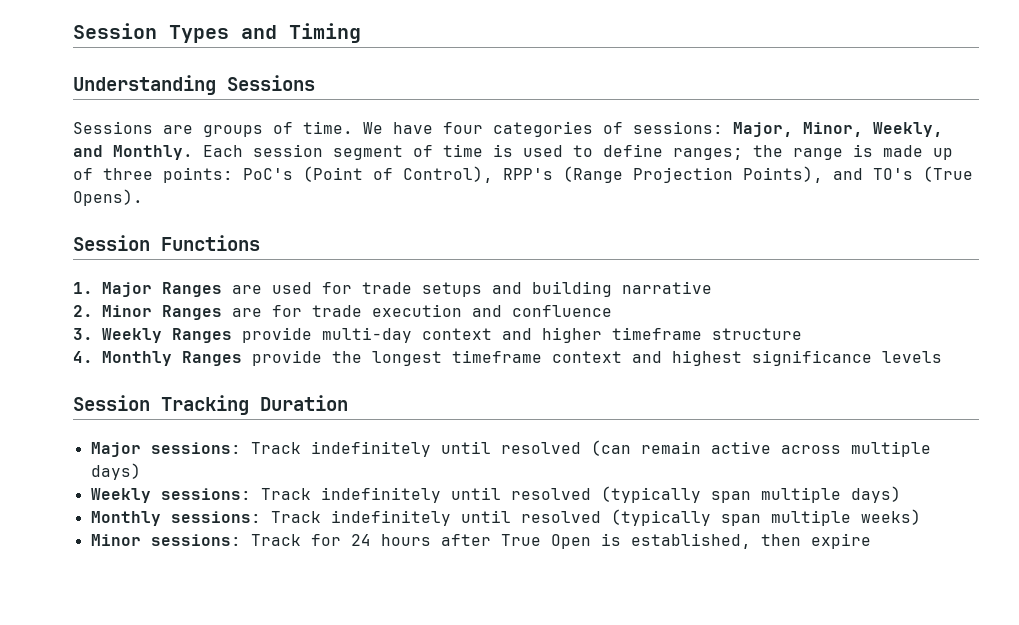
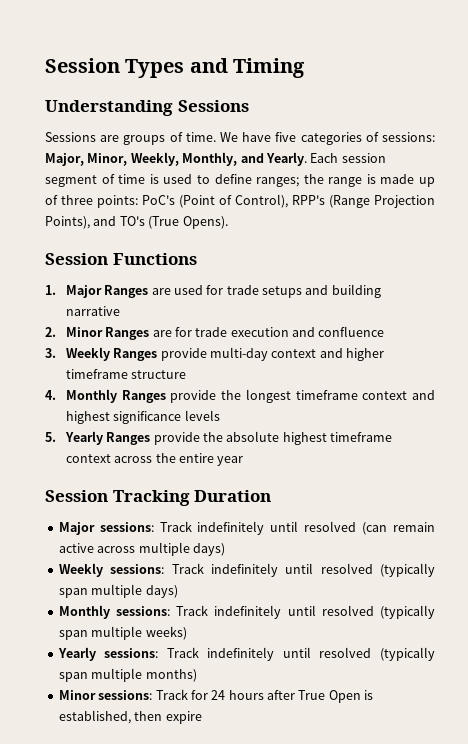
- We have four categories of sessions: Major, Minor, Weekly, and Monthly.
+ We have five categories of sessions: Major, Minor, Weekly, Monthly, and Yearly.
+ 5. Yearly Ranges provide the absolute highest timeframe context across the entire year
+ Yearly sessions: Track indefinitely until resolved (typically span multiple months)

